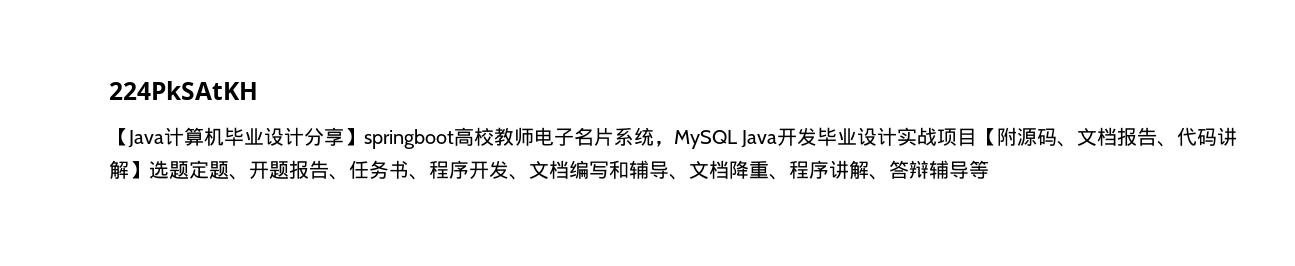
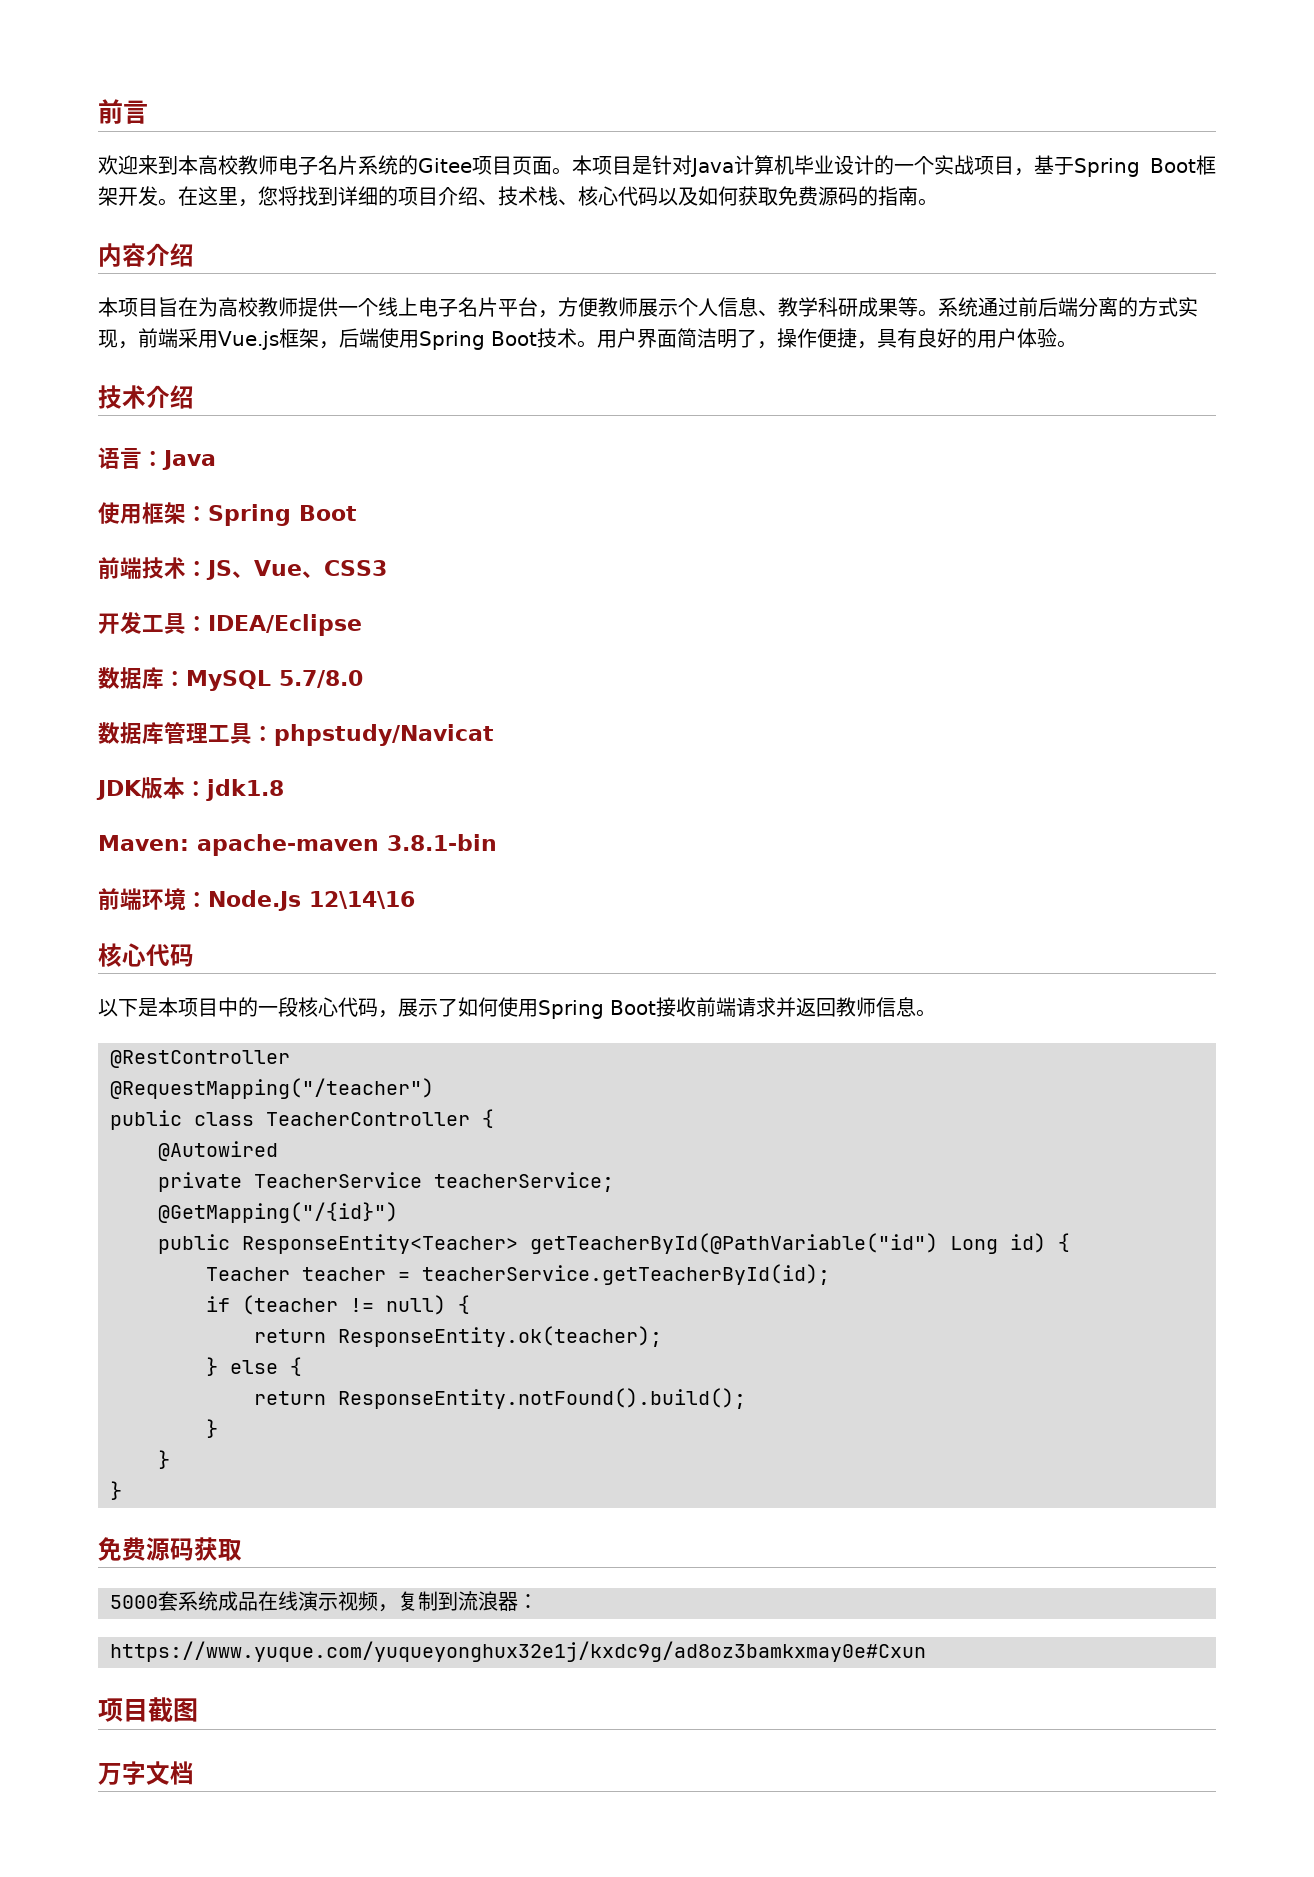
- 224PkSAtKH
- 【Java计算机毕业设计分享】springboot高校教师电子名片系统，MySQL Java开发毕业设计实战项目【附源码、文档报告、代码讲解】选题定题、开题报告、任务书、程序开发、文档编写和辅导、文档降重、程序讲解、答辩辅导等
+ 前言
+ 欢迎来到本高校教师电子名片系统的Gitee项目页面。本项目是针对Java计算机毕业设计的一个实战项目，基于Spring Boot框架开发。在这里，您将找到详细的项目介绍、技术栈、核心代码以及如何获取免费源码的指南。
+ 内容介绍
+ 本项目旨在为高校教师提供一个线上电子名片平台，方便教师展示个人信息、教学科研成果等。系统通过前后端分离的方式实现，前端采用Vue.js框架，后端使用Spring Boot技术。用户界面简洁明了，操作便捷，具有良好的用户体验。
+ 技术介绍
+ 语言：Java
+ 使用框架：Spring Boot
+ 前端技术：JS、Vue、CSS3
+ 开发工具：IDEA/Eclipse
+ 数据库：MySQL 5.7/8.0
+ 数据库管理工具：phpstudy/Navicat
+ JDK版本：jdk1.8
+ Maven: apache-maven 3.8.1-bin
+ 前端环境：Node.Js 12\14\16
+ 核心代码
+ 以下是本项目中的一段核心代码，展示了如何使用Spring Boot接收前端请求并返回教师信息。
+ @RestController
+ @RequestMapping("/teacher")
+ public class TeacherController {
+ @Autowired
+ private TeacherService teacherService;
+ @GetMapping("/{id}")
+ public ResponseEntity<Teacher> getTeacherById(@PathVariable("id") Long id) {
+ Teacher teacher = teacherService.getTeacherById(id);
+ if (teacher != null) {
+ return ResponseEntity.ok(teacher);
+ } else {
+ return ResponseEntity.notFound().build();
+ }
+ }
+ }
+ 免费源码获取
+ 5000套系统成品在线演示视频，复制到流浪器：
+ https://www.yuque.com/yuqueyonghux32e1j/kxdc9g/ad8oz3bamkxmay0e#Cxun
+ 项目截图
+ 万字文档

